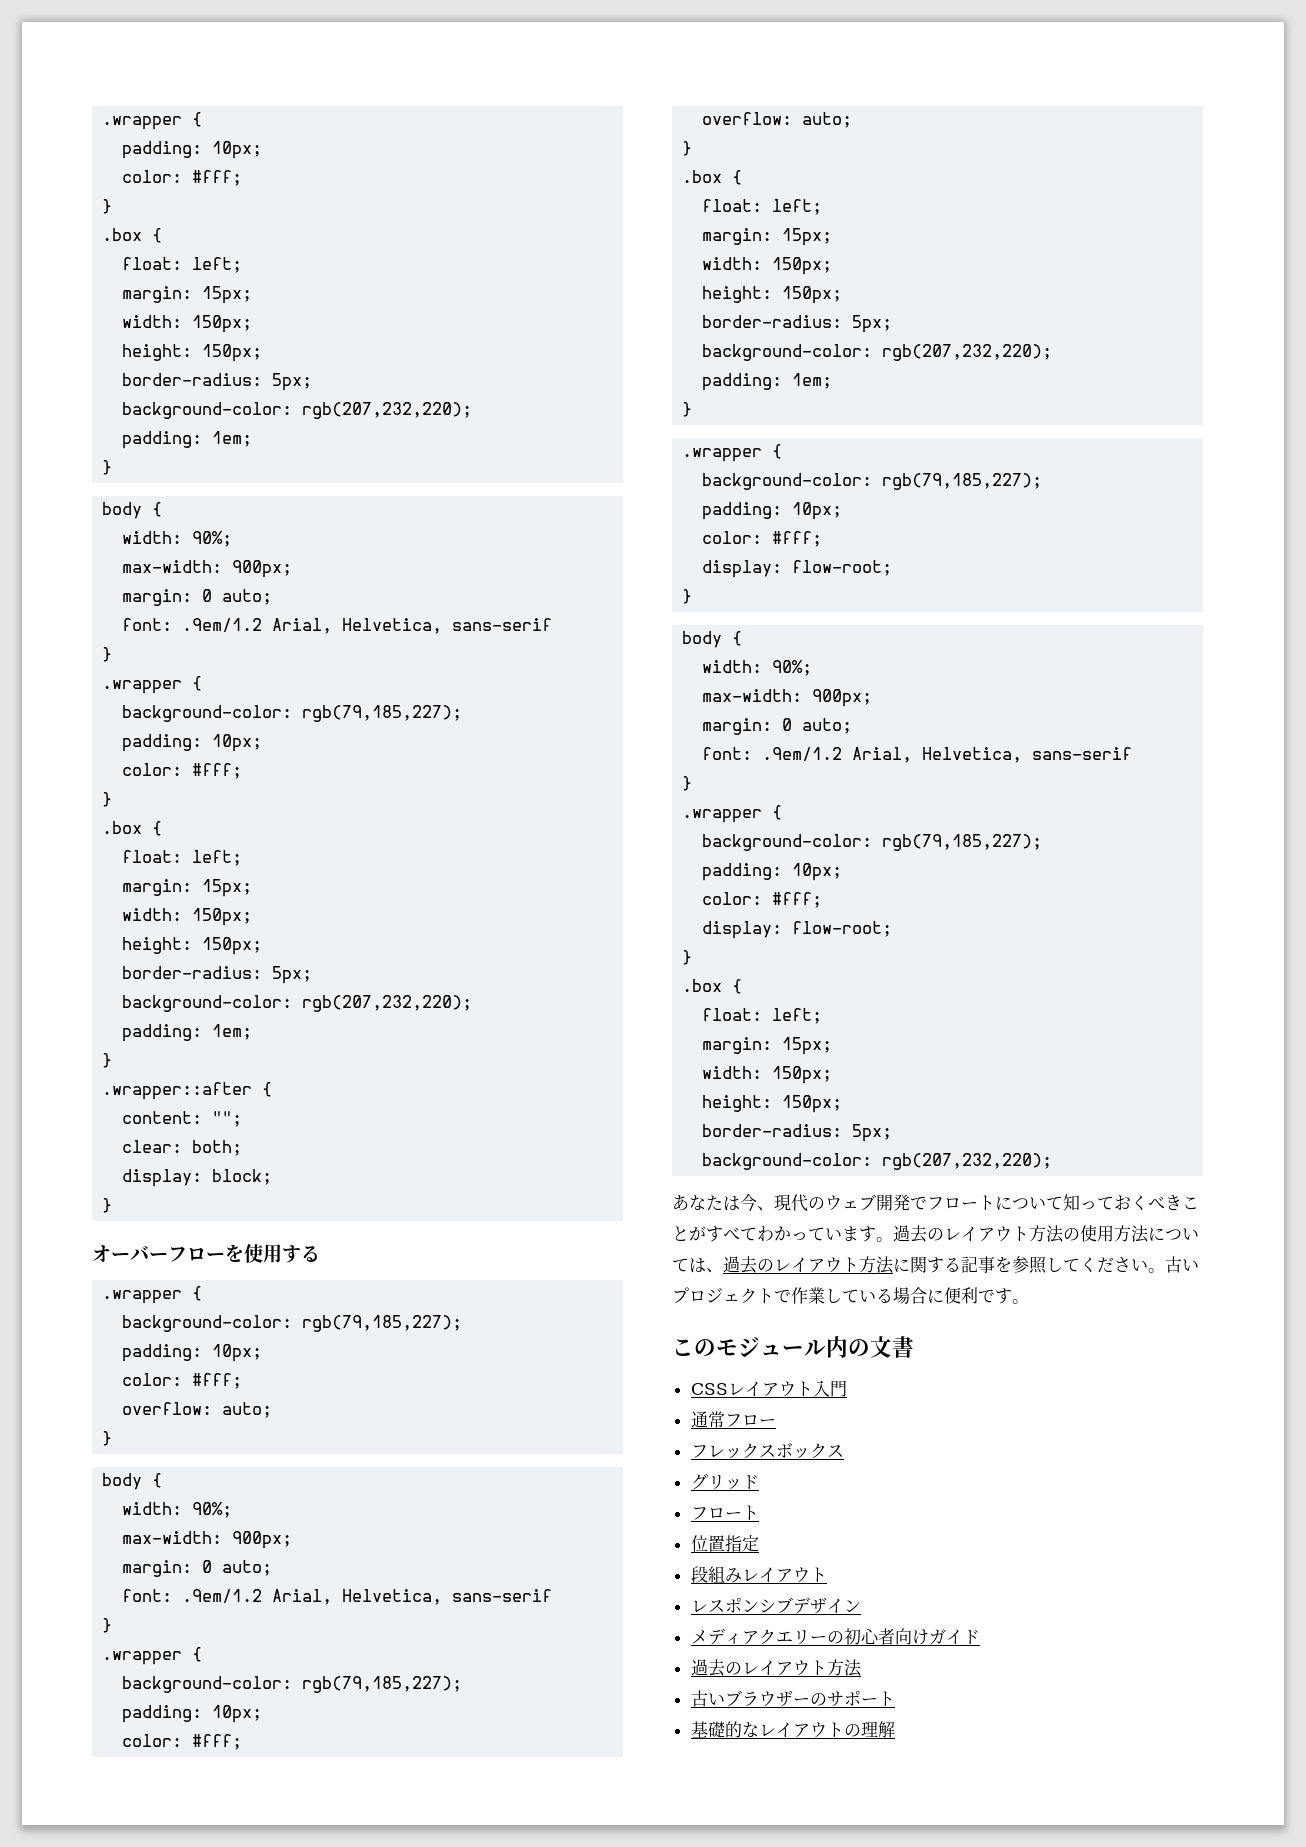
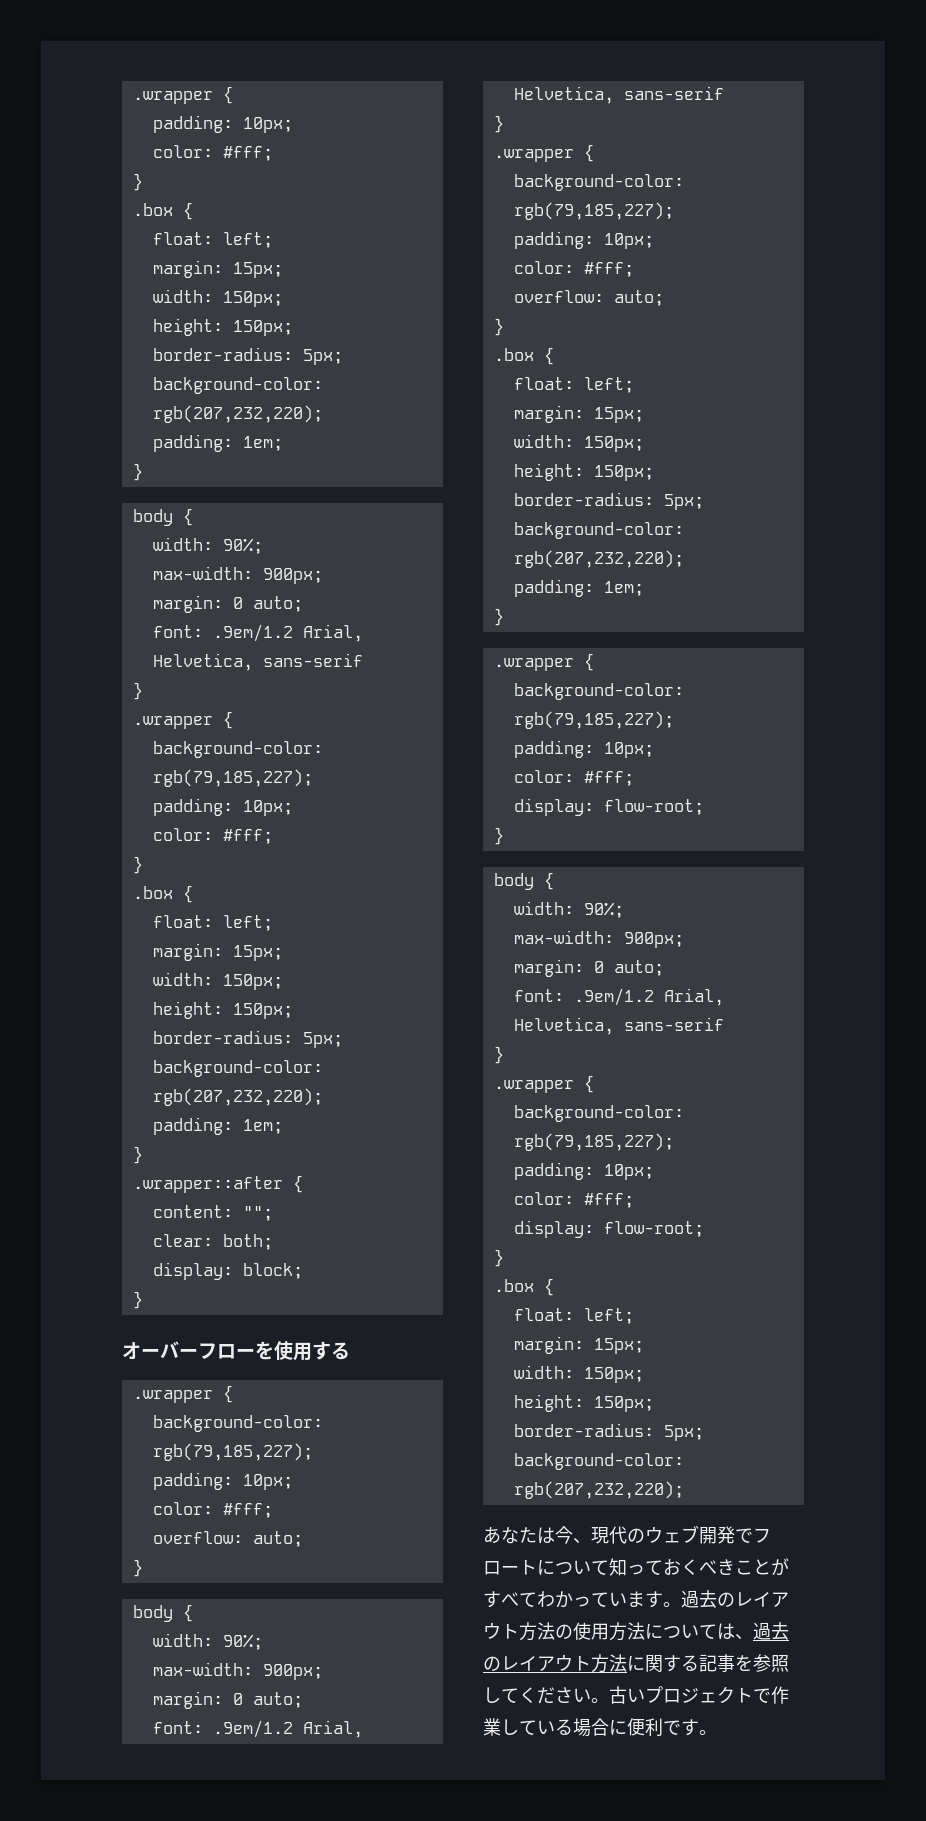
- このモジュール内の文書
- CSSレイアウト入門
- 通常フロー
- フレックスボックス
- グリッド
- フロート
- 位置指定
- 段組みレイアウト
- レスポンシブデザイン
- メディアクエリーの初心者向けガイド
- 過去のレイアウト方法
- 古いブラウザーのサポート
- 基礎的なレイアウトの理解

